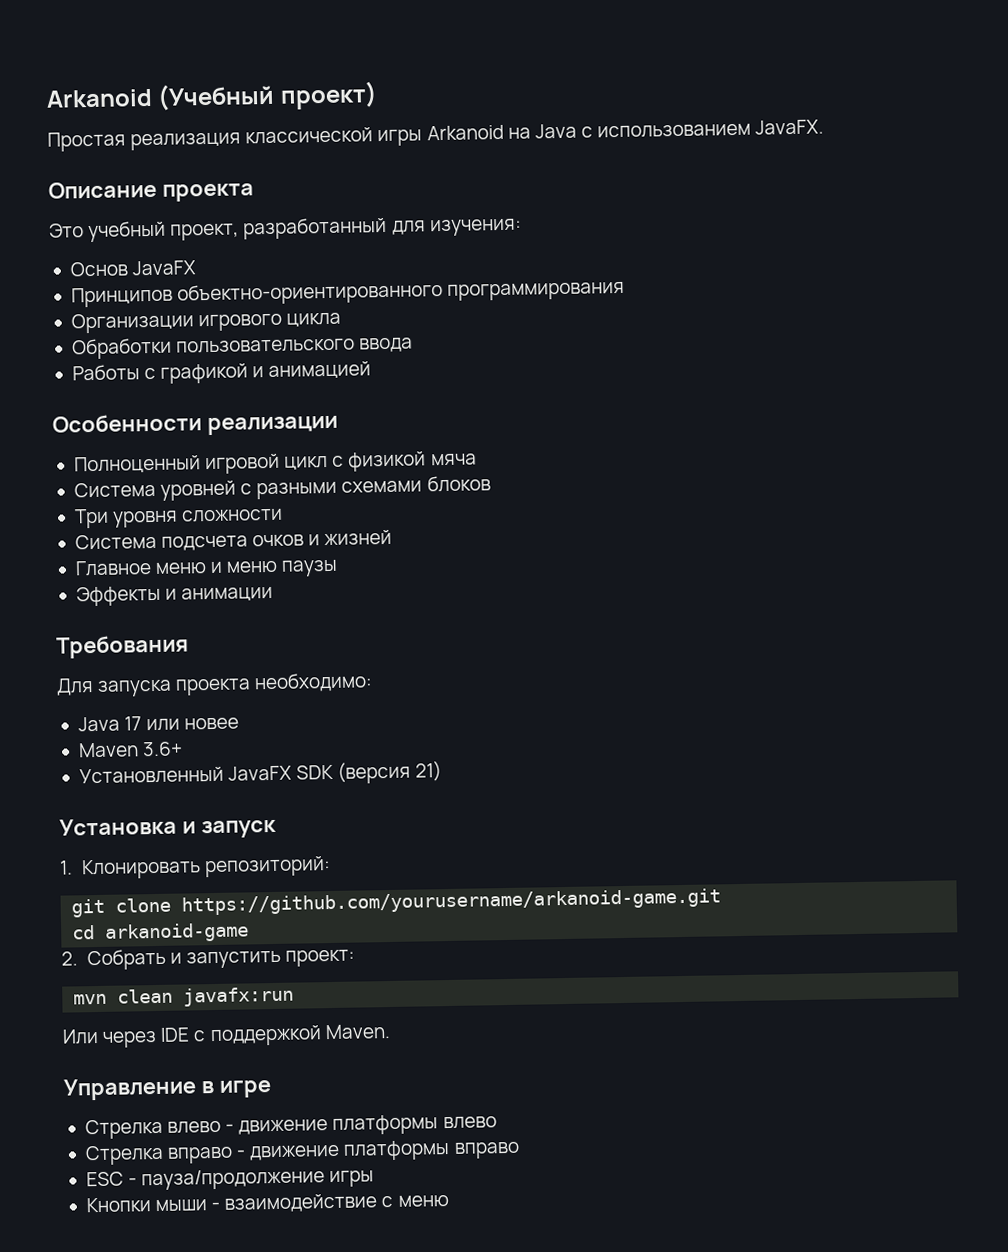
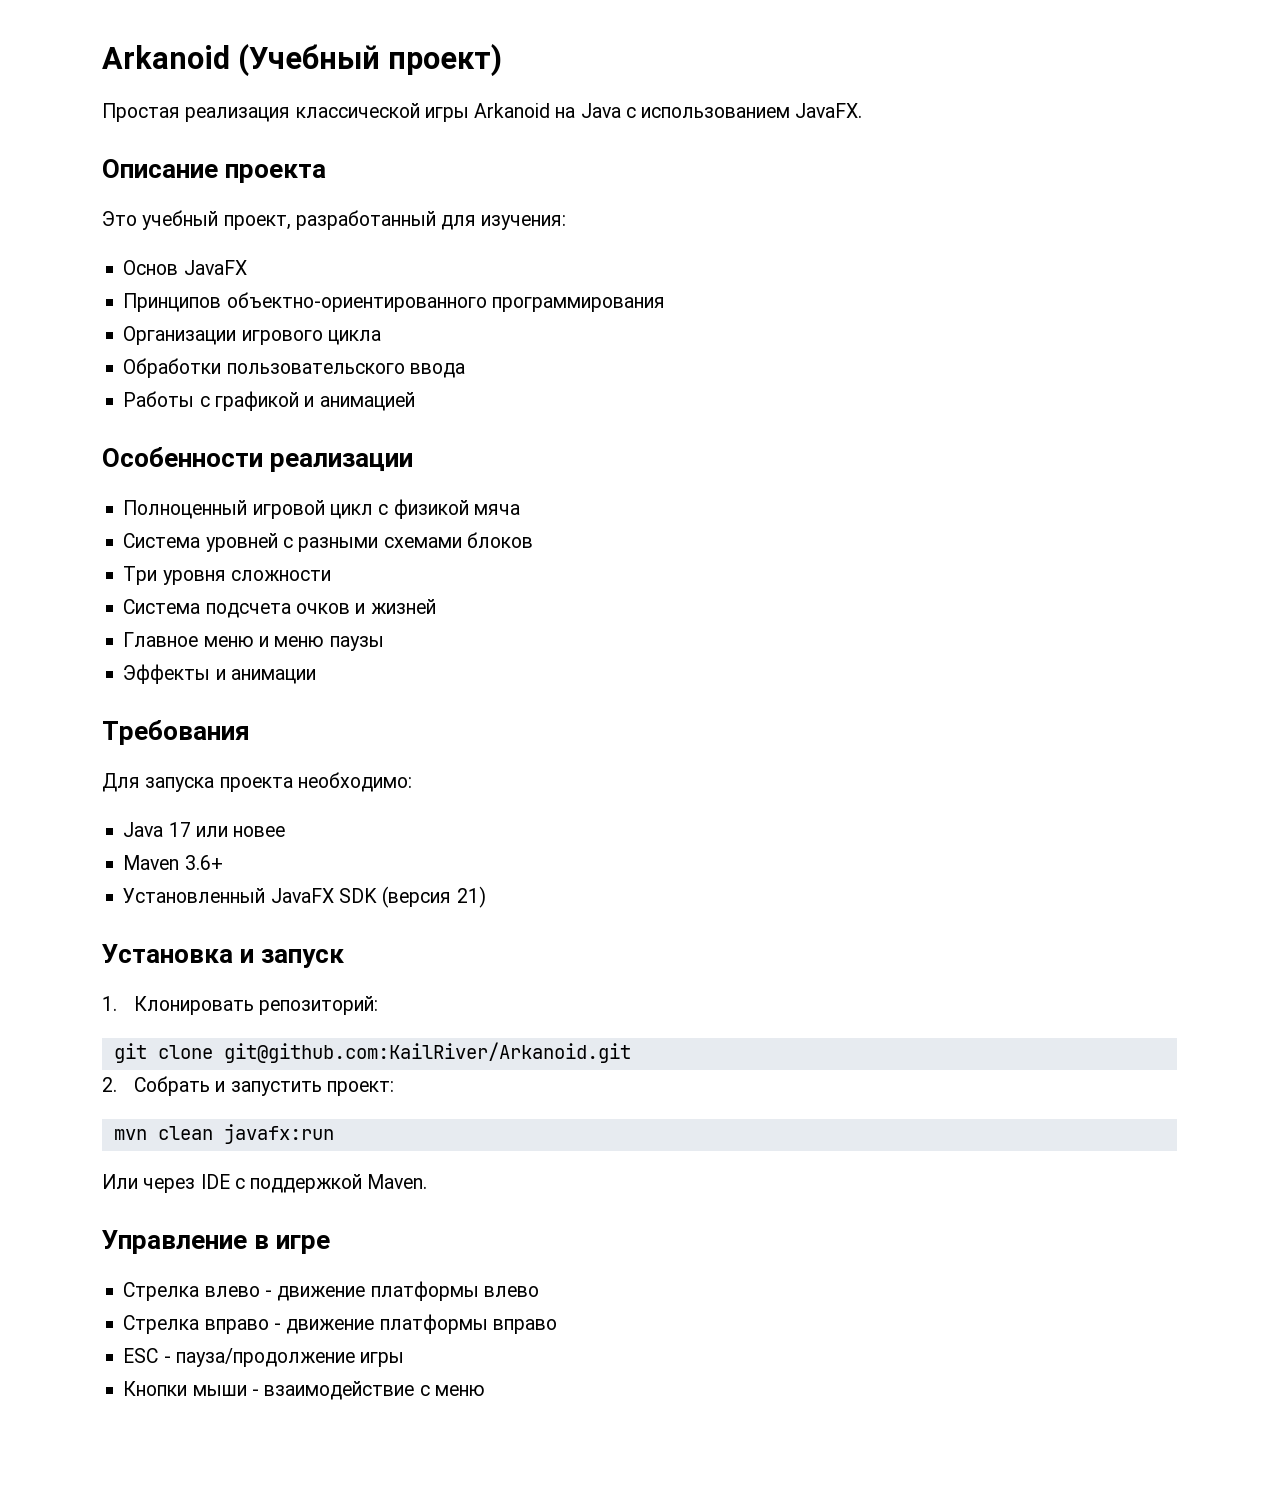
- git clone https://github.com/yourusername/arkanoid-game.git
- cd arkanoid-game
+ git clone git@github.com:KailRiver/Arkanoid.git

